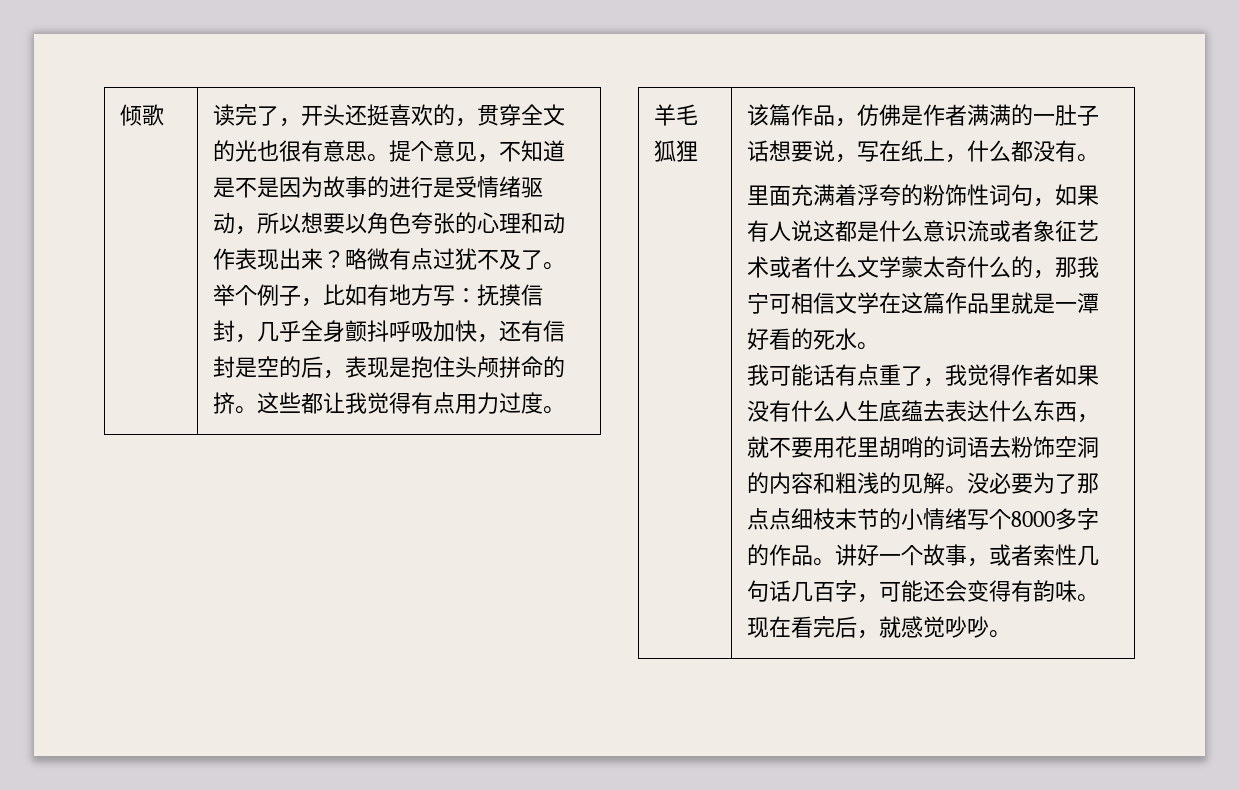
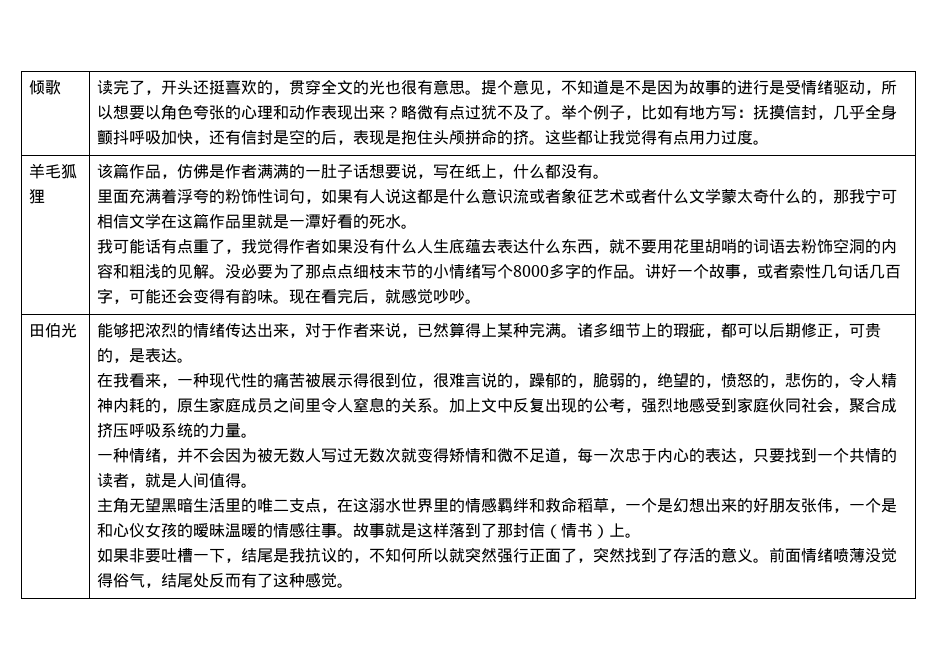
+ 田伯光 | 能够把浓烈的情绪传达出来，对于作者来说，已然算得上某种完满。诸多细节上的瑕疵，都可以后期修正，可贵的，是表达。
+ 在我看来，一种现代性的痛苦被展示得很到位，很难言说的，躁郁的，脆弱的，绝望的，愤怒的，悲伤的，令人精神内耗的，原生家庭成员之间里令人窒息的关系。加上文中反复出现的公考，强烈地感受到家庭伙同社会，聚合成挤压呼吸系统的力量。
+ 一种情绪，并不会因为被无数人写过无数次就变得矫情和微不足道，每一次忠于内心的表达，只要找到一个共情的读者，就是人间值得。
+ 主角无望黑暗生活里的唯二支点，在这溺水世界里的情感羁绊和救命稻草，一个是幻想出来的好朋友张伟，一个是和心仪女孩的暧昧温暖的情感往事。故事就是这样落到了那封信（情书）上。
+ 如果非要吐槽一下，结尾是我抗议的，不知何所以就突然强行正面了，突然找到了存活的意义。前面情绪喷薄没觉得俗气，结尾处反而有了这种感觉。

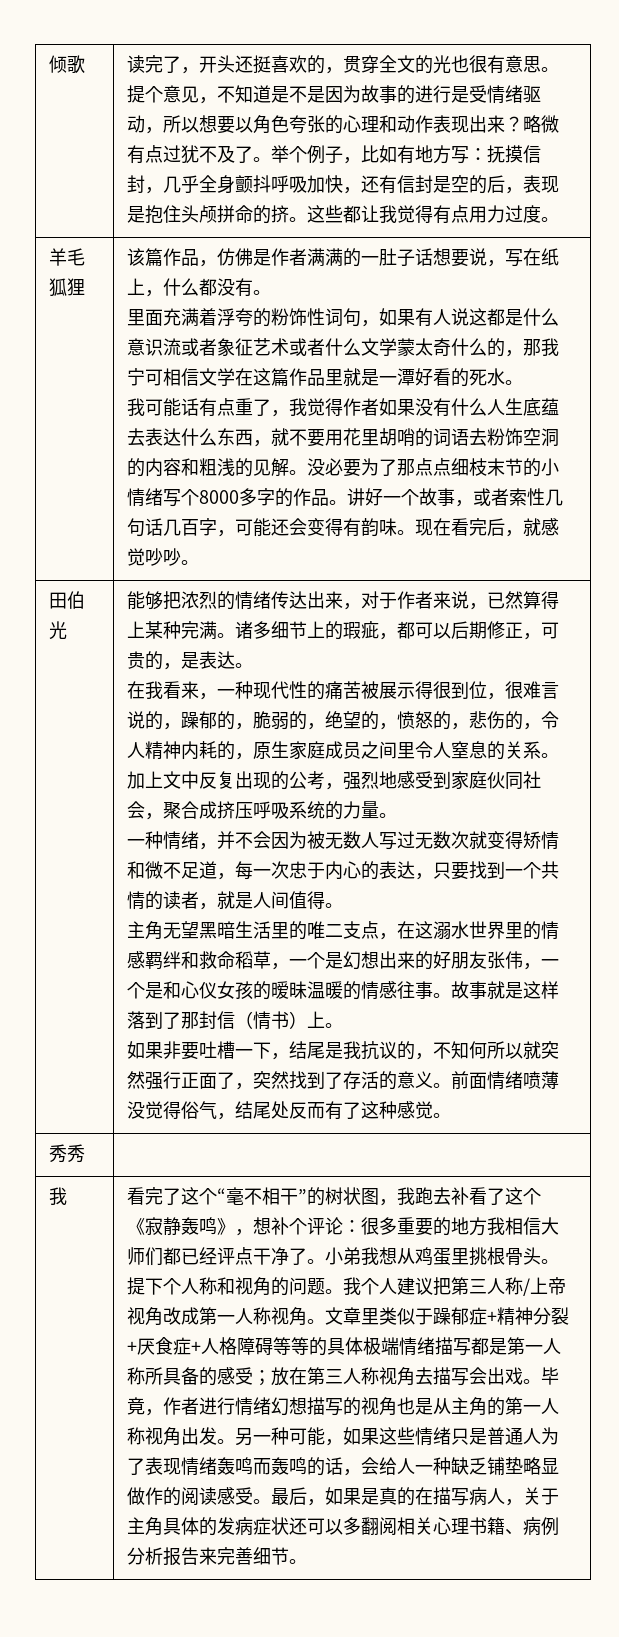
+ 秀秀 |
+ 我 | 看完了这个“毫不相干”的树状图，我跑去补看了这个《寂静轰鸣》，想补个评论：很多重要的地方我相信大师们都已经评点干净了。小弟我想从鸡蛋里挑根骨头。提下个人称和视角的问题。我个人建议把第三人称/上帝视角改成第一人称视角。文章里类似于躁郁症+精神分裂+厌食症+人格障碍等等的具体极端情绪描写都是第一人称所具备的感受；放在第三人称视角去描写会出戏。毕竟，作者进行情绪幻想描写的视角也是从主角的第一人称视角出发。另一种可能，如果这些情绪只是普通人为了表现情绪轰鸣而轰鸣的话，会给人一种缺乏铺垫略显做作的阅读感受。最后，如果是真的在描写病人，关于主角具体的发病症状还可以多翻阅相关心理书籍、病例分析报告来完善细节。

